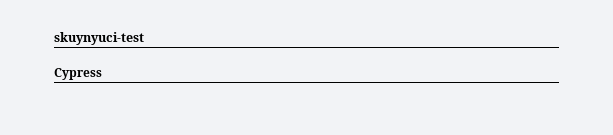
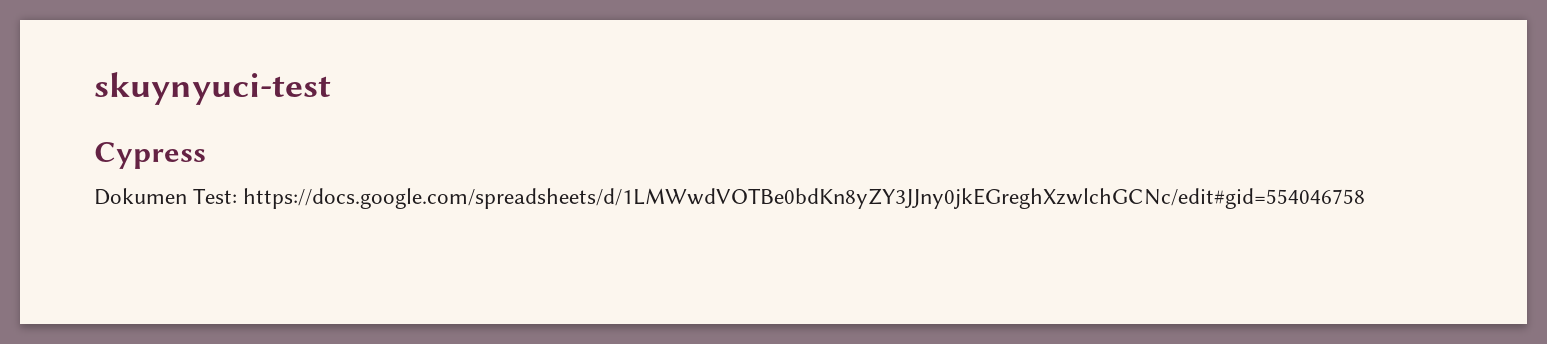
+ Dokumen Test: https://docs.google.com/spreadsheets/d/1LMWwdVOTBe0bdKn8yZY3JJny0jkEGreghXzwlchGCNc/edit#gid=554046758

